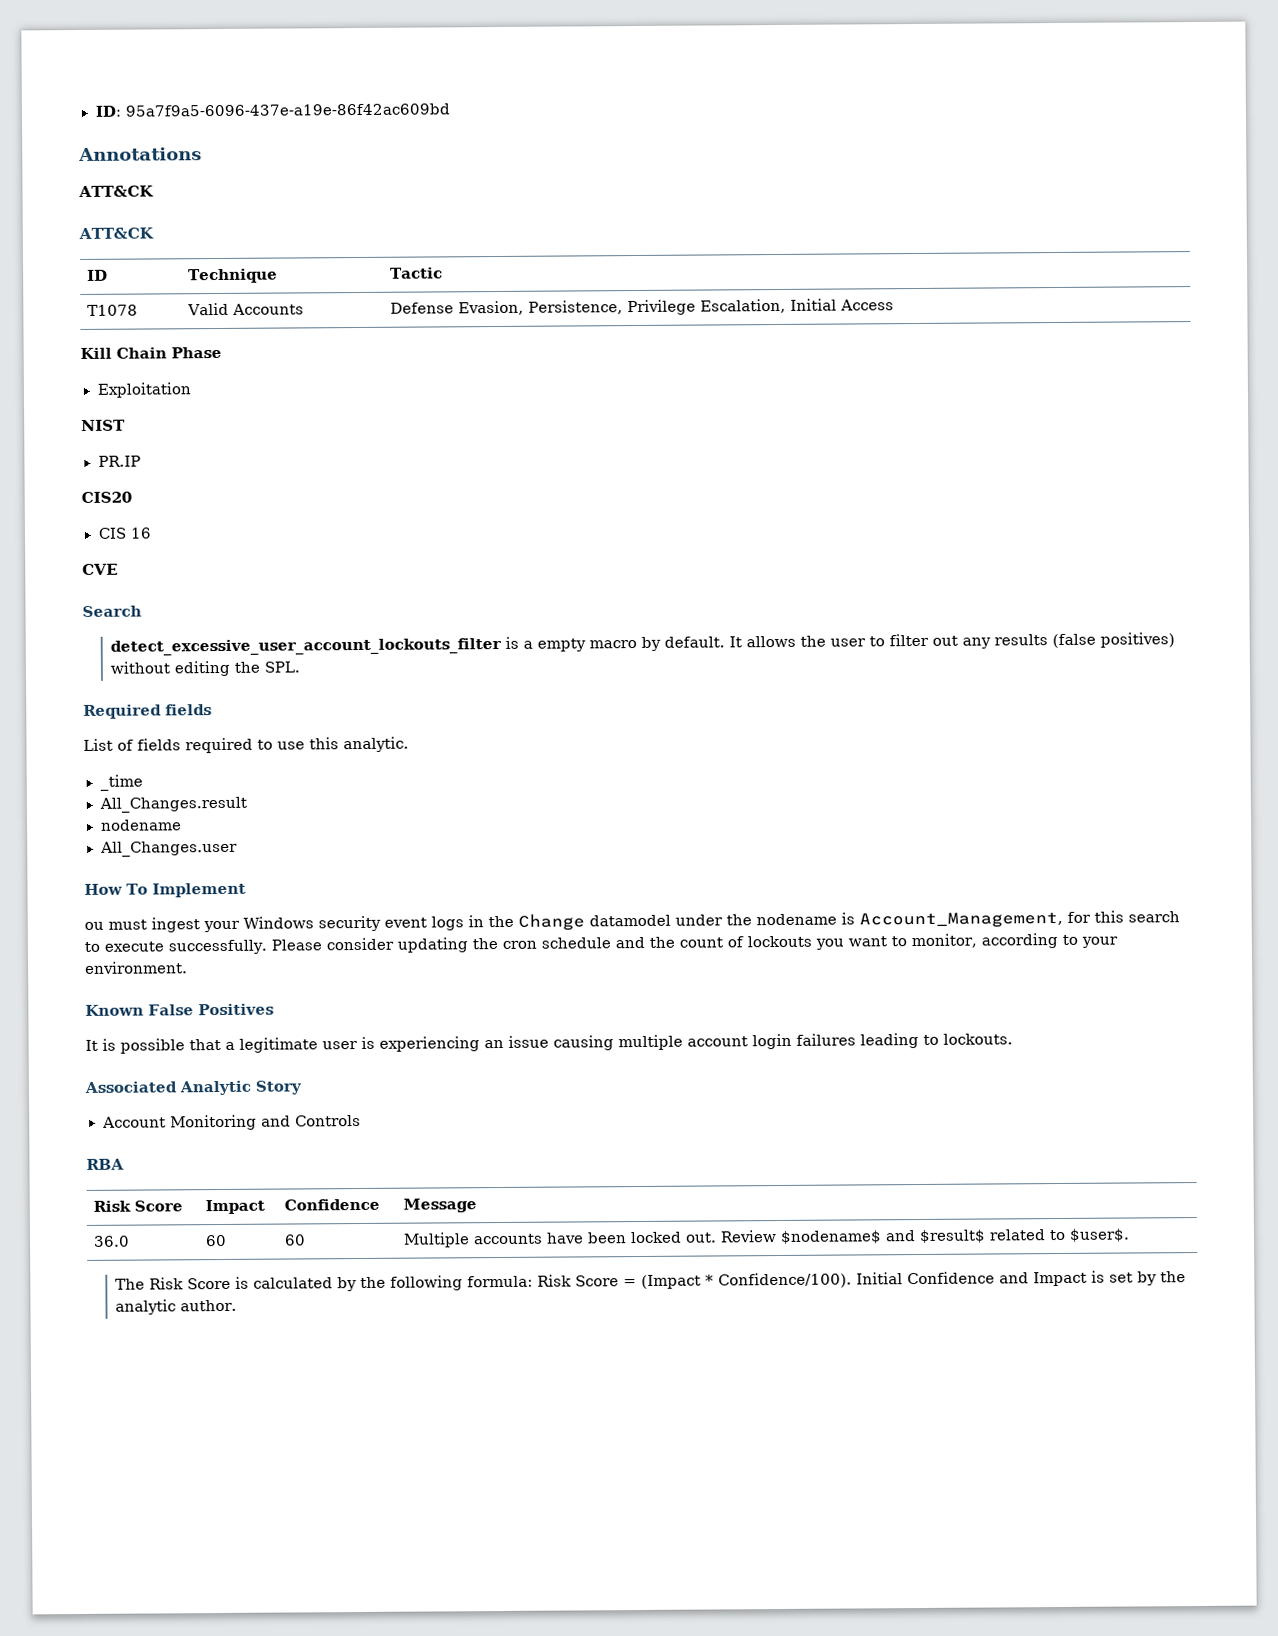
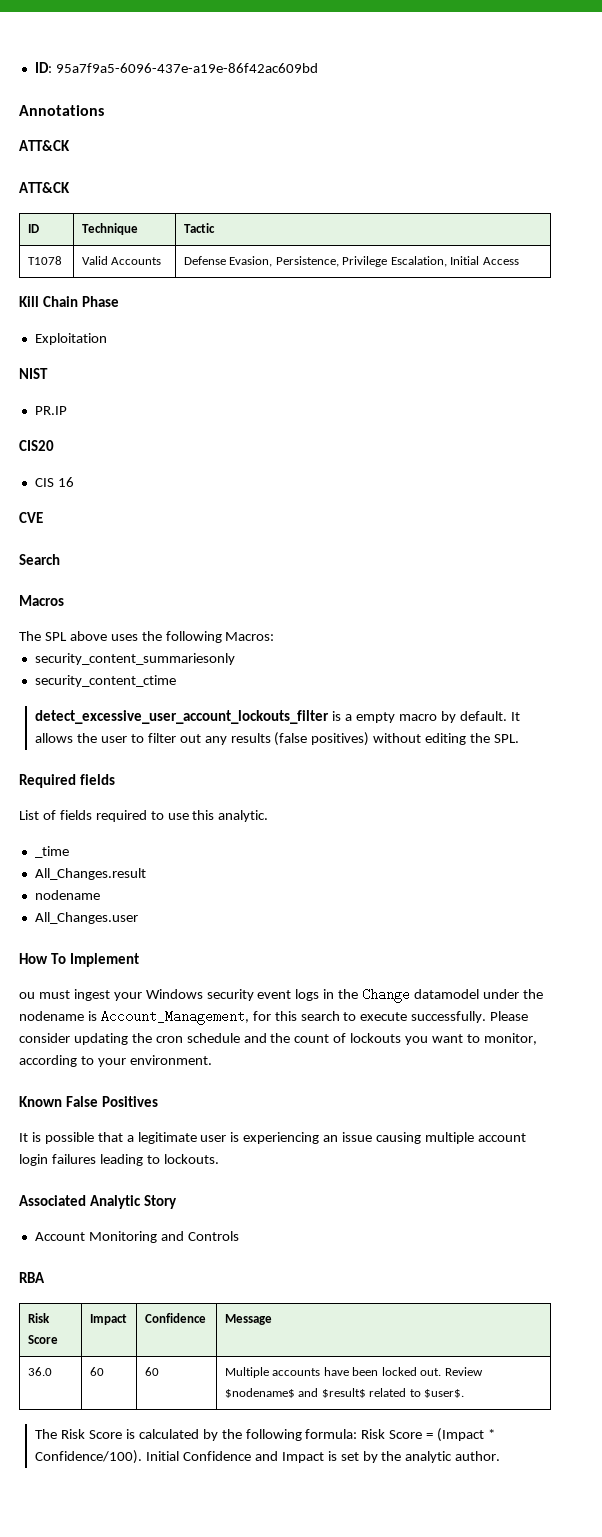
+ Macros
+ The SPL above uses the following Macros:
+ security_content_summariesonly
+ security_content_ctime

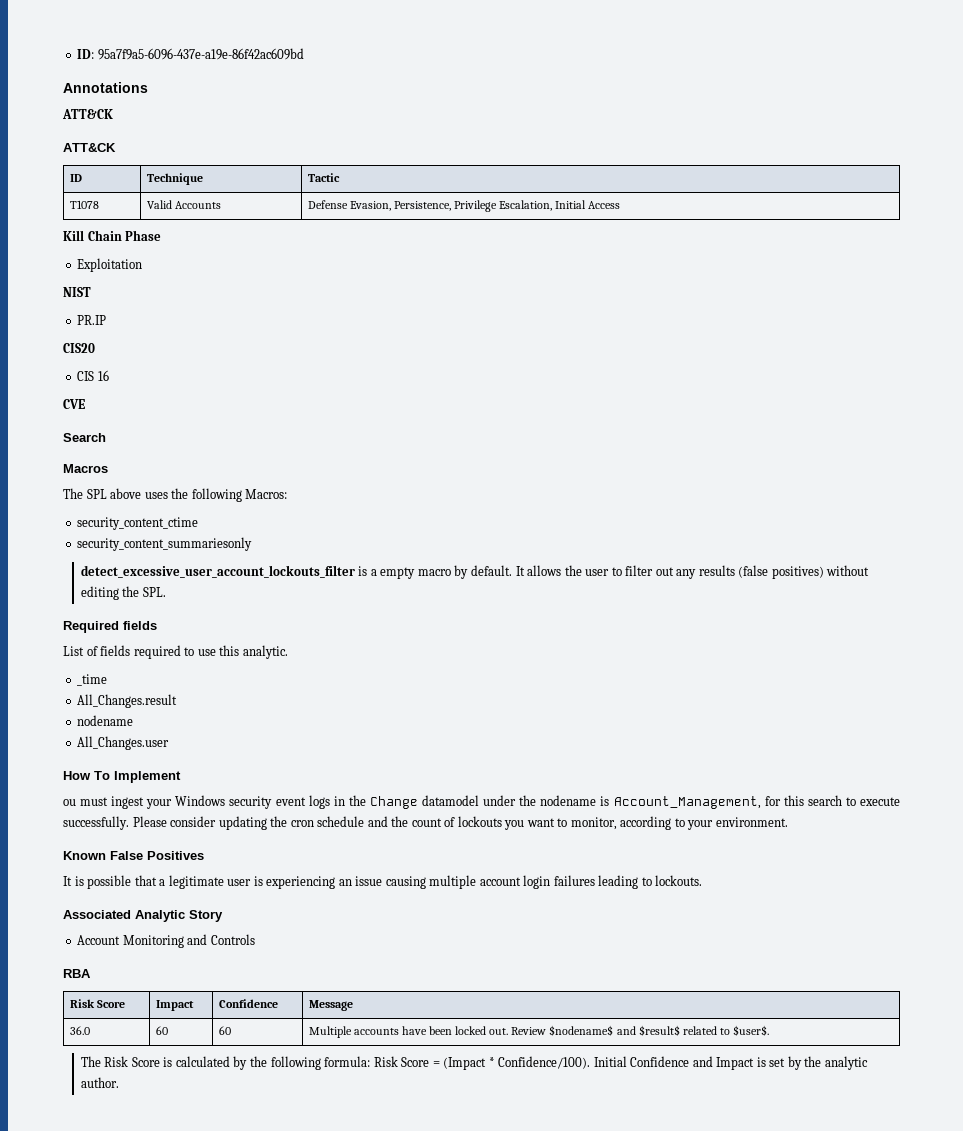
+ security_content_ctime
- security_content_ctime

